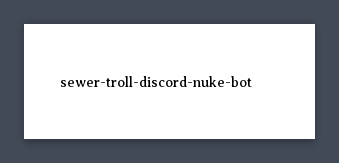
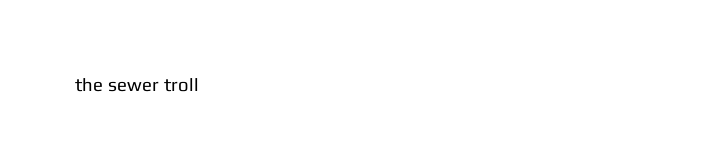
- sewer-troll-discord-nuke-bot
+ the sewer troll

